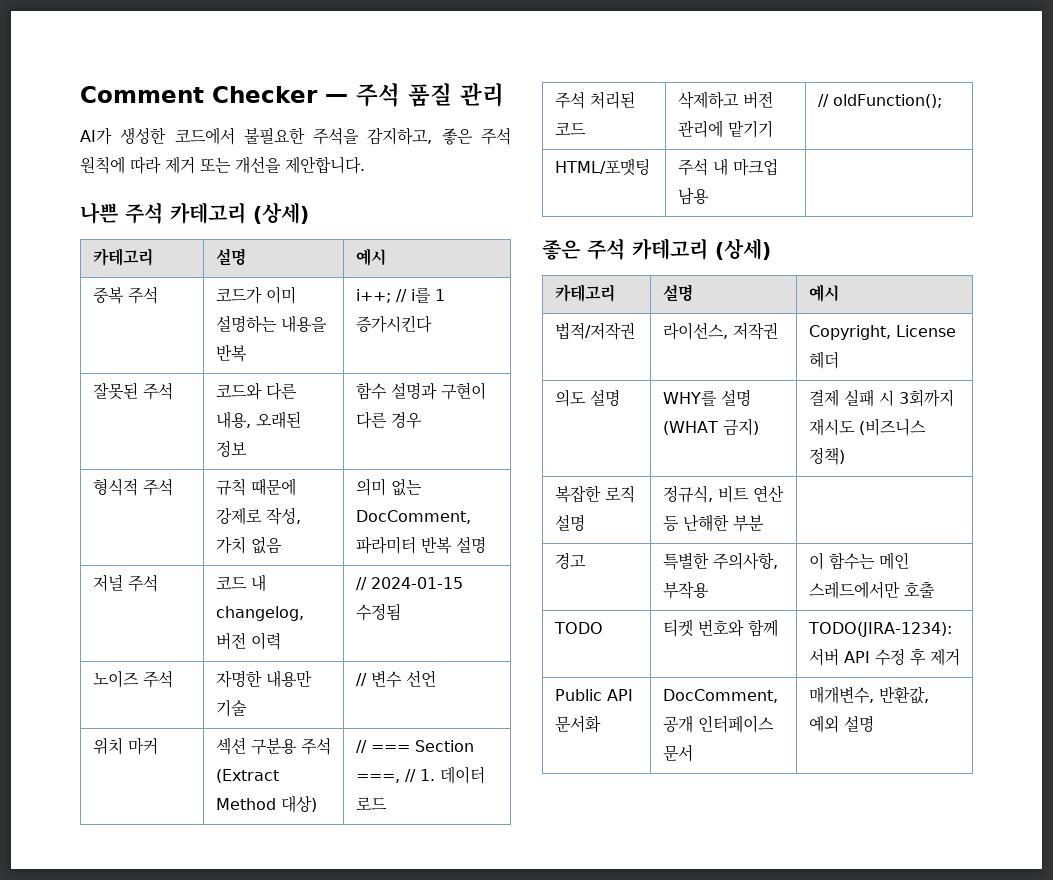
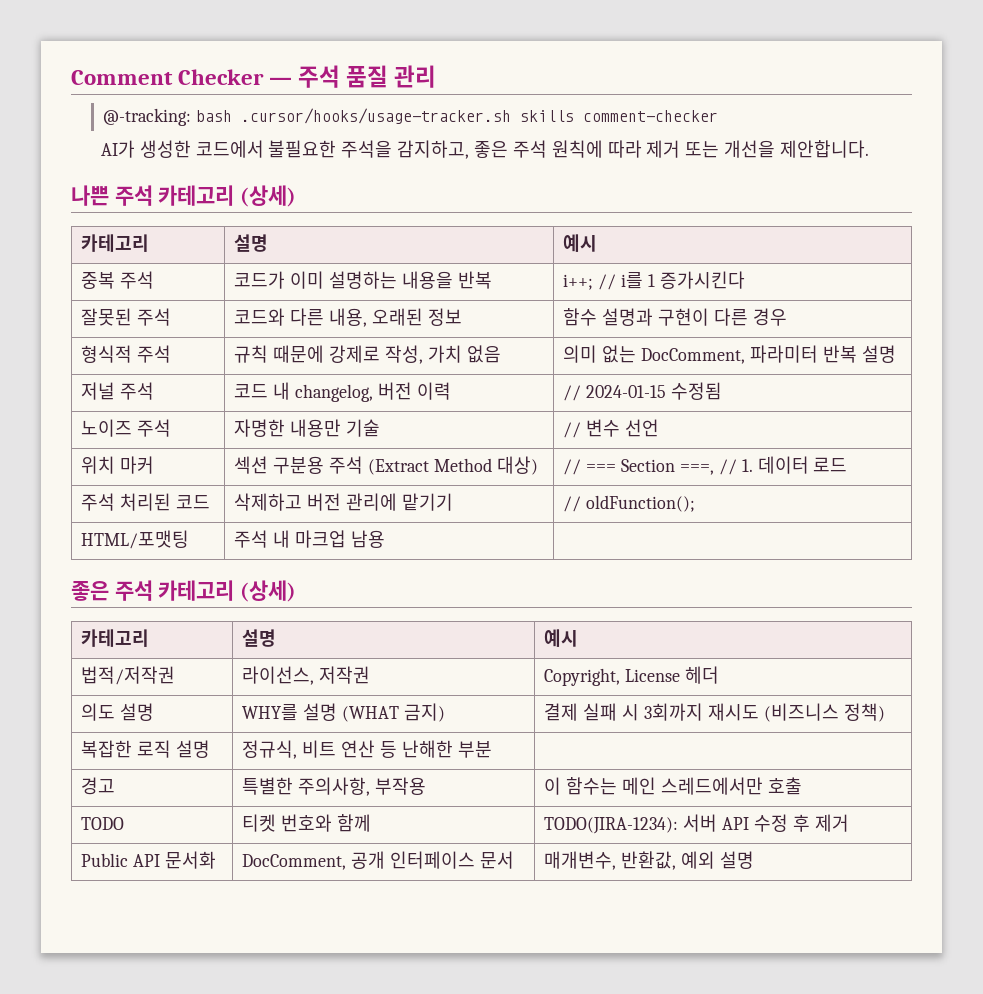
+ @-tracking: bash .cursor/hooks/usage-tracker.sh skills comment-checker

